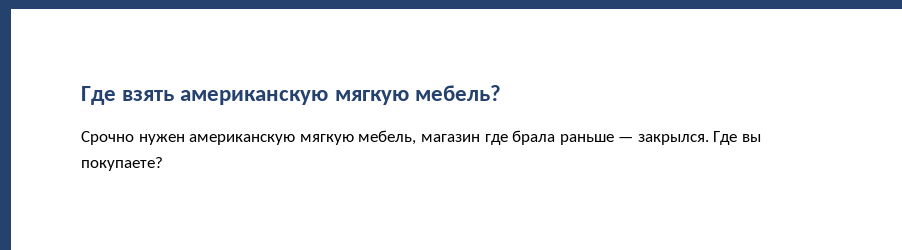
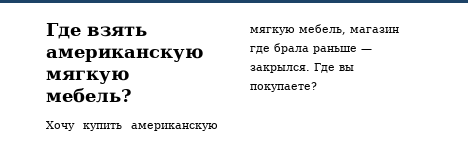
- Срочно нужен американскую мягкую мебель, магазин где брала раньше — закрылся.
+ Хочу купить американскую мягкую мебель, магазин где брала раньше — закрылся.

